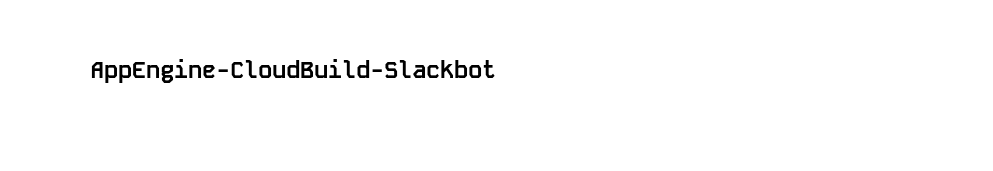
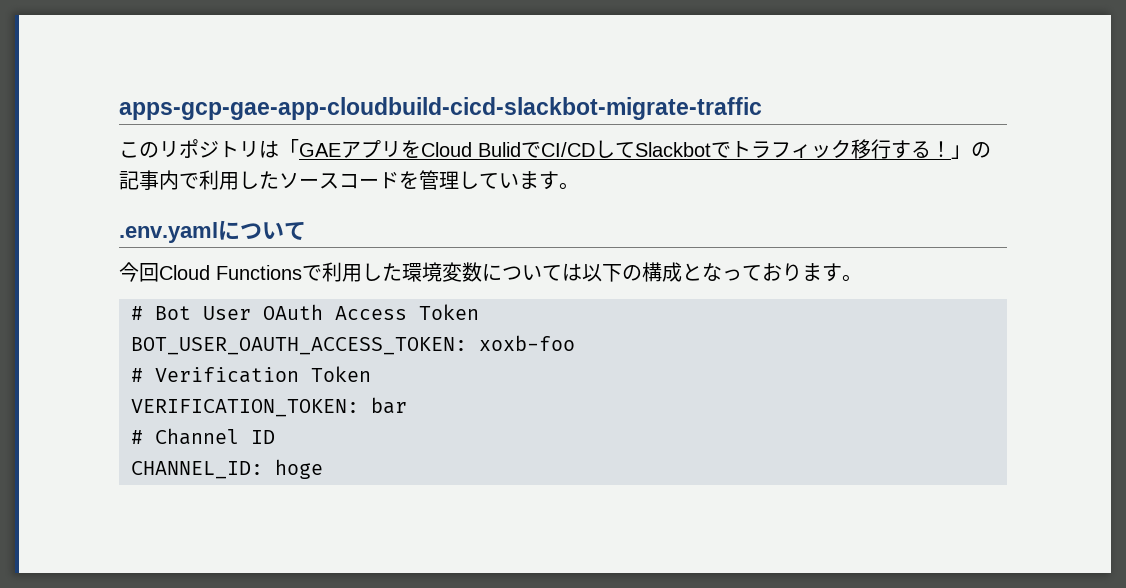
- AppEngine-CloudBuild-Slackbot
+ apps-gcp-gae-app-cloudbuild-cicd-slackbot-migrate-traffic
+ このリポジトリは「GAEアプリをCloud BulidでCI/CDしてSlackbotでトラフィック移行する！」の記事内で利用したソースコードを管理しています。
+ .env.yamlについて
+ 今回Cloud Functionsで利用した環境変数については以下の構成となっております。
+ # Bot User OAuth Access Token
+ BOT_USER_OAUTH_ACCESS_TOKEN: xoxb-foo
+ # Verification Token
+ VERIFICATION_TOKEN: bar
+ # Channel ID
+ CHANNEL_ID: hoge

